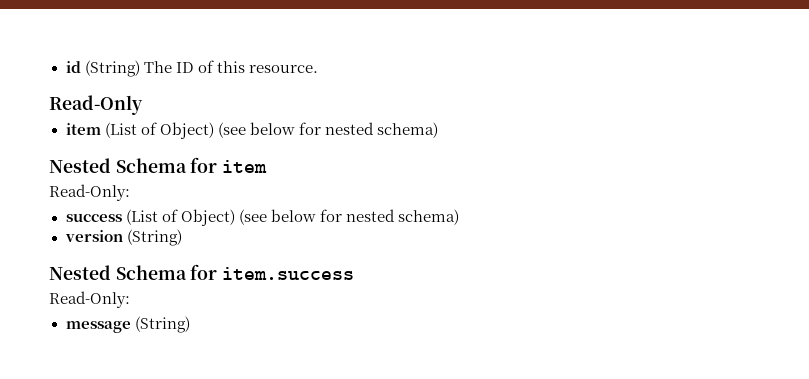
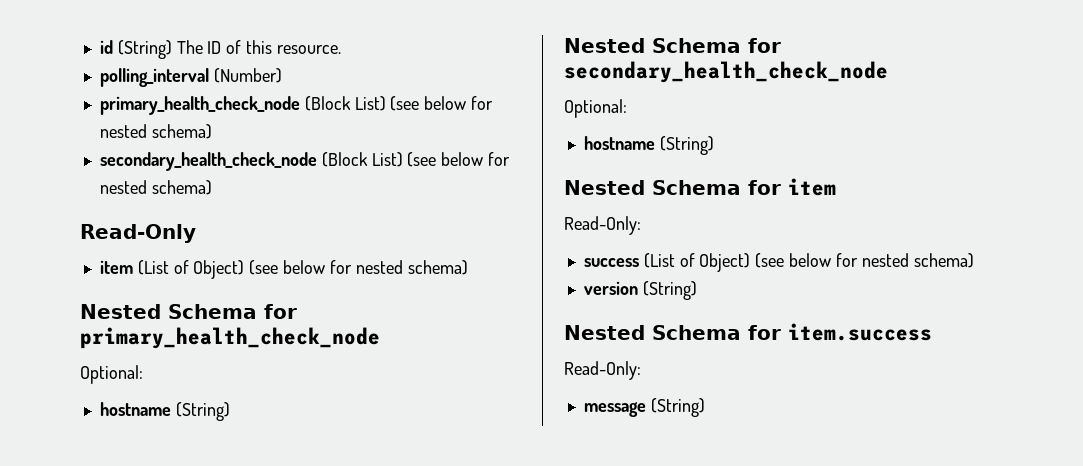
+ polling_interval (Number)
+ primary_health_check_node (Block List) (see below for nested schema)
+ secondary_health_check_node (Block List) (see below for nested schema)
+ Nested Schema for primary_health_check_node
+ Optional:
+ hostname (String)
+ Nested Schema for secondary_health_check_node
+ Optional:
+ hostname (String)

